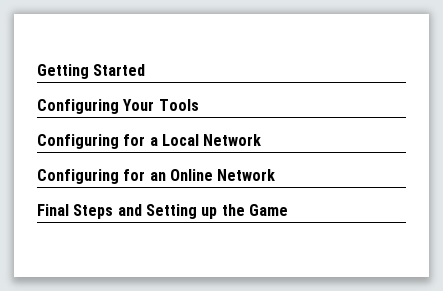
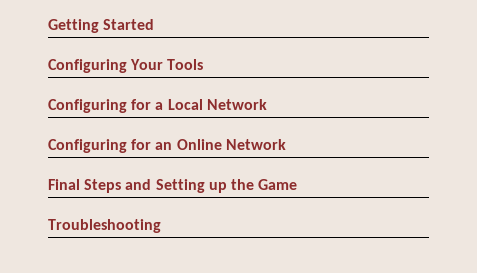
+ Troubleshooting

